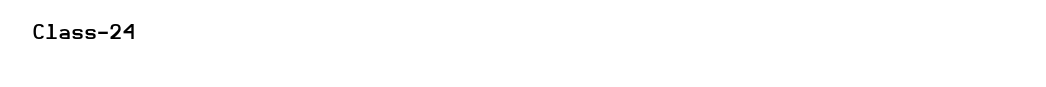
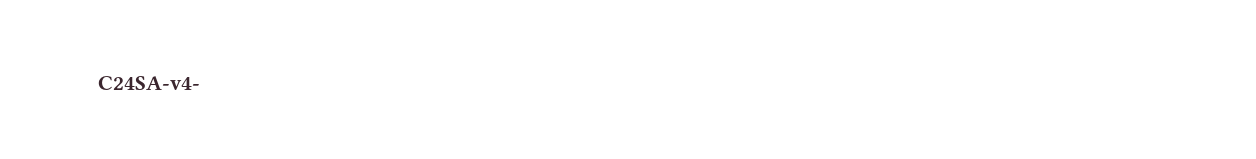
- Class-24
+ C24SA-v4-

